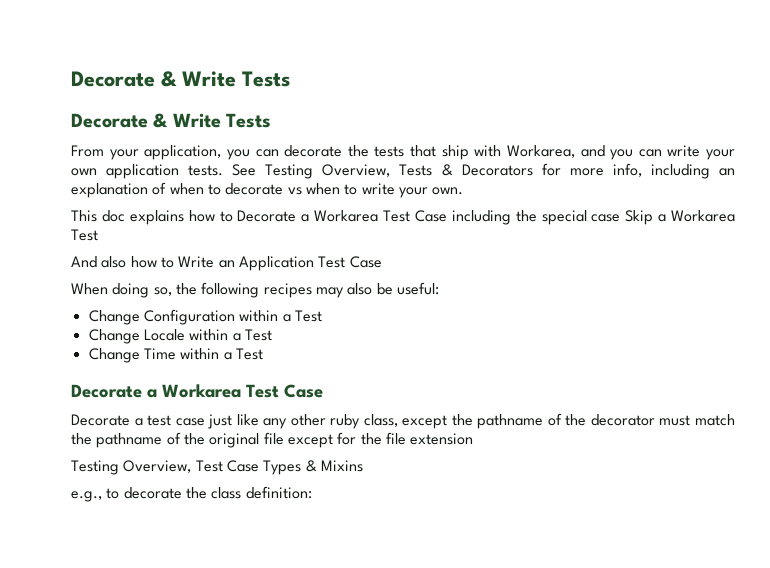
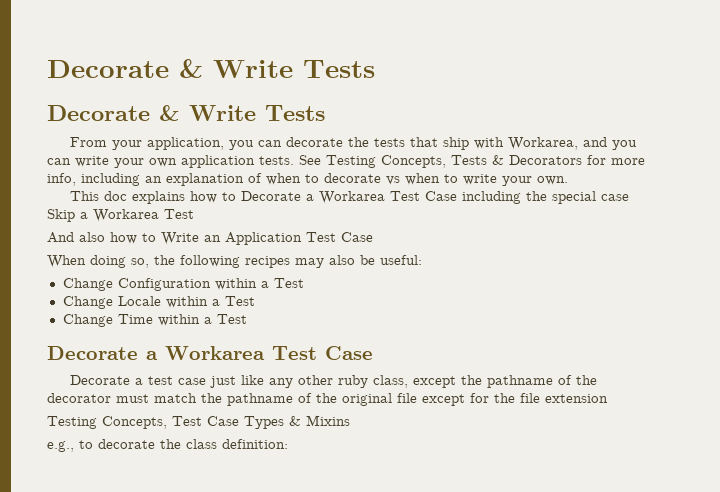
- See Testing Overview, Tests & Decorators for more info, including an explanation of when to decorate vs when to write your own.
+ See Testing Concepts, Tests & Decorators for more info, including an explanation of when to decorate vs when to write your own.
- Testing Overview, Test Case Types & Mixins
+ Testing Concepts, Test Case Types & Mixins

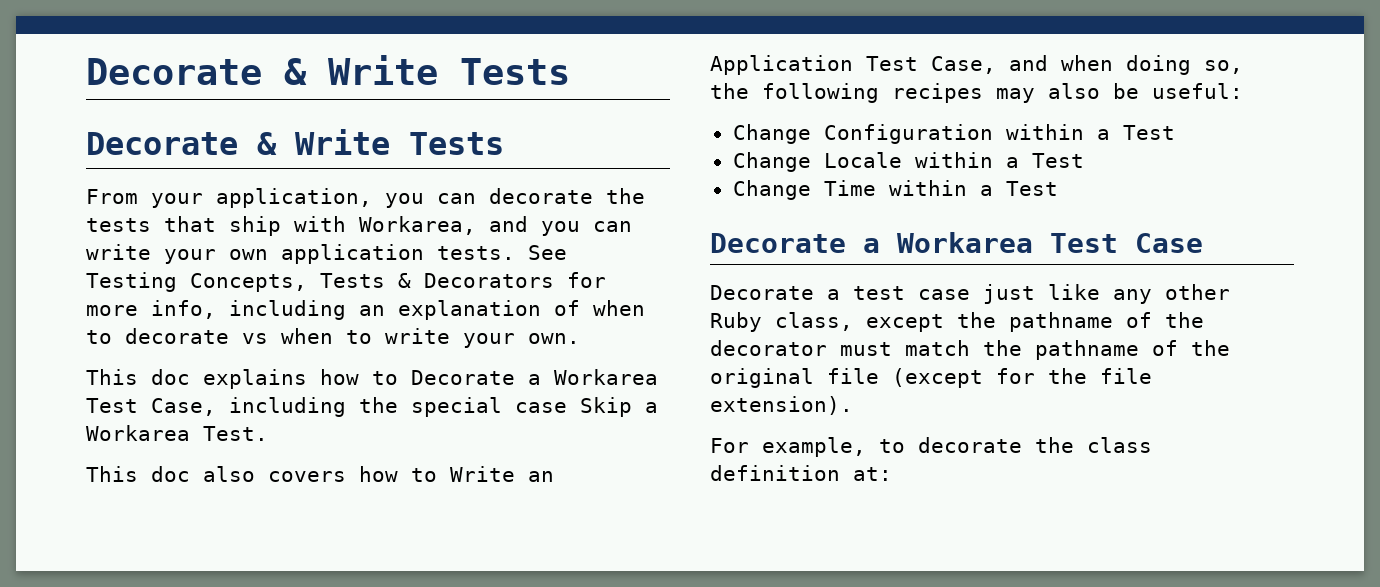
- This doc explains how to Decorate a Workarea Test Case including the special case Skip a Workarea Test
- And also how to Write an Application Test Case
- When doing so, the following recipes may also be useful:
+ This doc explains how to Decorate a Workarea Test Case, including the special case Skip a Workarea Test.
+ This doc also covers how to Write an Application Test Case, and when doing so, the following recipes may also be useful:
- Decorate a test case just like any other ruby class, except the pathname of the decorator must match the pathname of the original file except for the file extension
- Testing Concepts, Test Case Types & Mixins
- e.g., to decorate the class definition:
+ Decorate a test case just like any other Ruby class, except the pathname of the decorator must match the pathname of the original file (except for the file extension).
+ For example, to decorate the class definition at:

